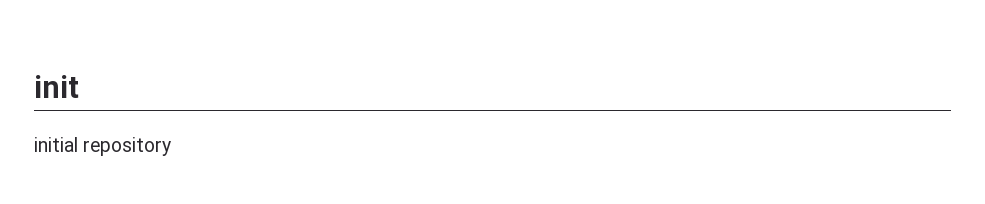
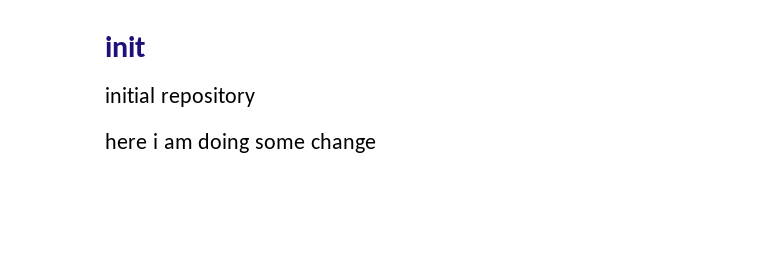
+ here i am doing some change

